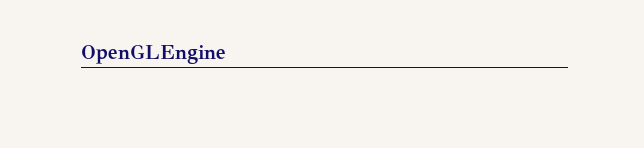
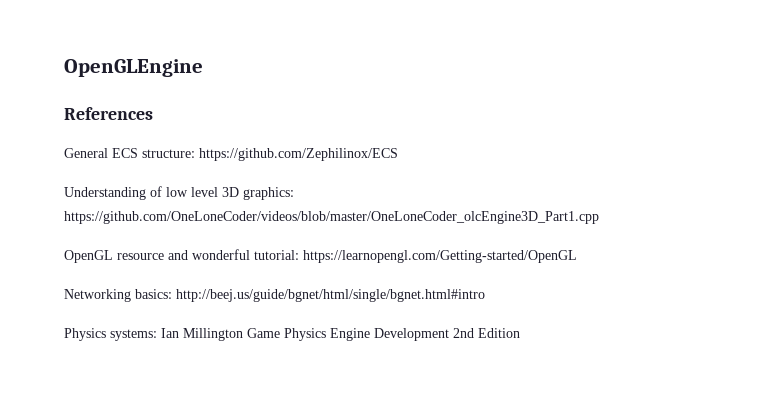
+ References
+ General ECS structure: https://github.com/Zephilinox/ECS
+ Understanding of low level 3D graphics: https://github.com/OneLoneCoder/videos/blob/master/OneLoneCoder_olcEngine3D_Part1.cpp
+ OpenGL resource and wonderful tutorial: https://learnopengl.com/Getting-started/OpenGL
+ Networking basics: http://beej.us/guide/bgnet/html/single/bgnet.html#intro
+ Physics systems: Ian Millington Game Physics Engine Development 2nd Edition

